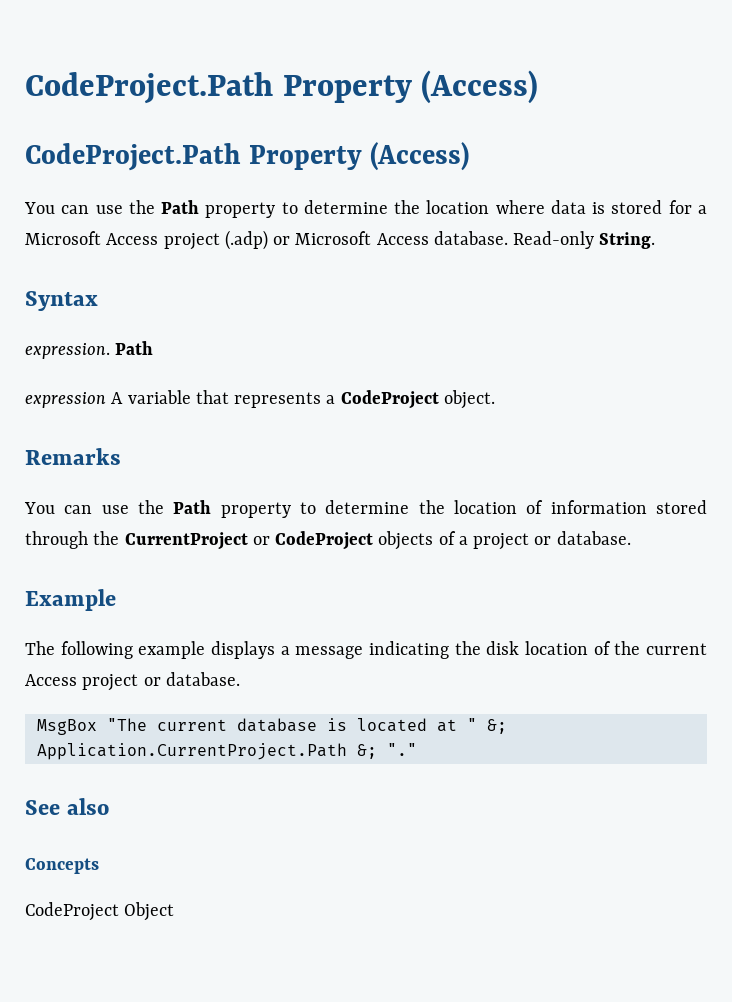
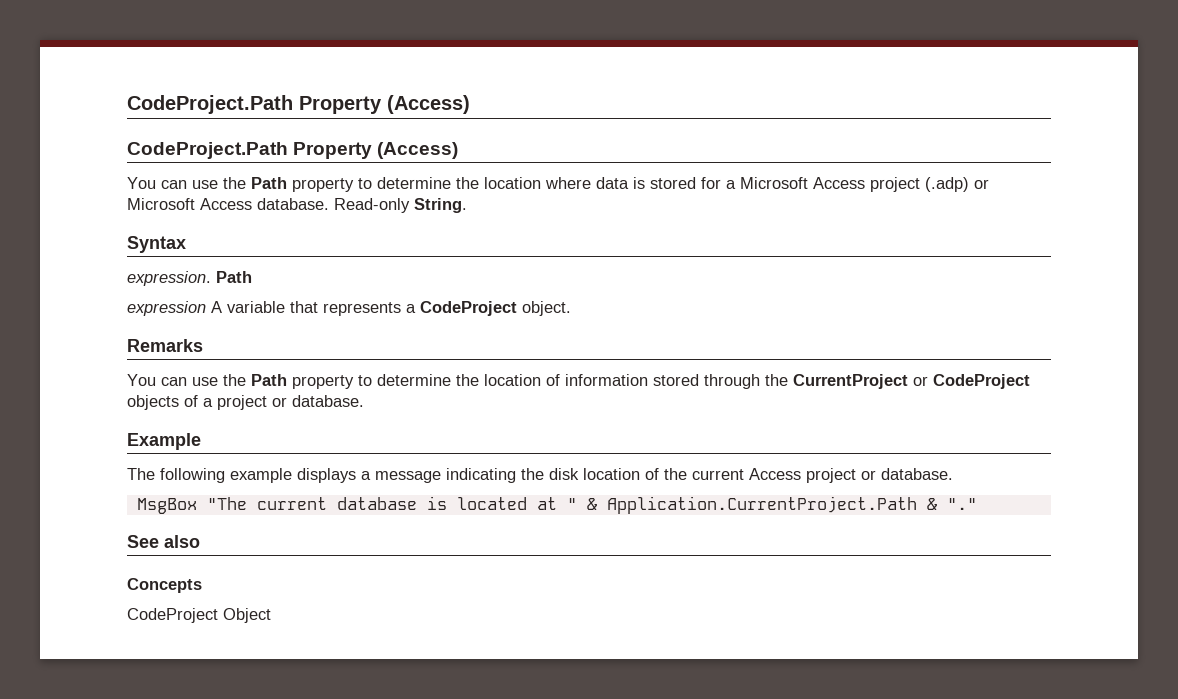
- MsgBox "The current database is located at " &; Application.CurrentProject.Path &; "."
+ MsgBox "The current database is located at " & Application.CurrentProject.Path & "."

